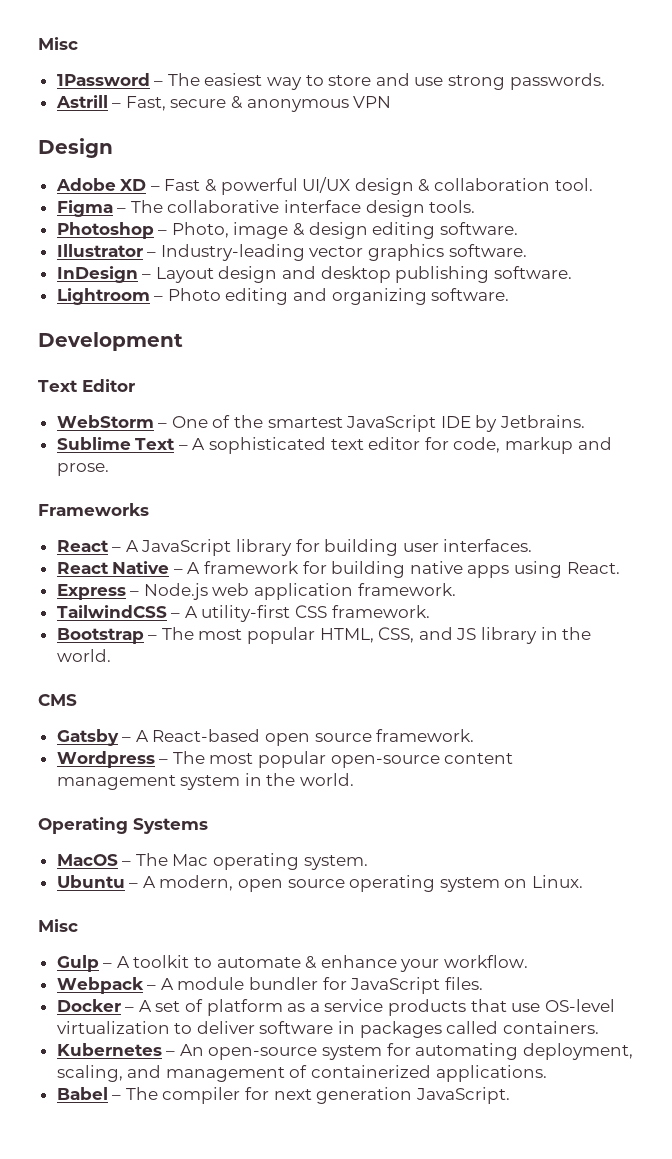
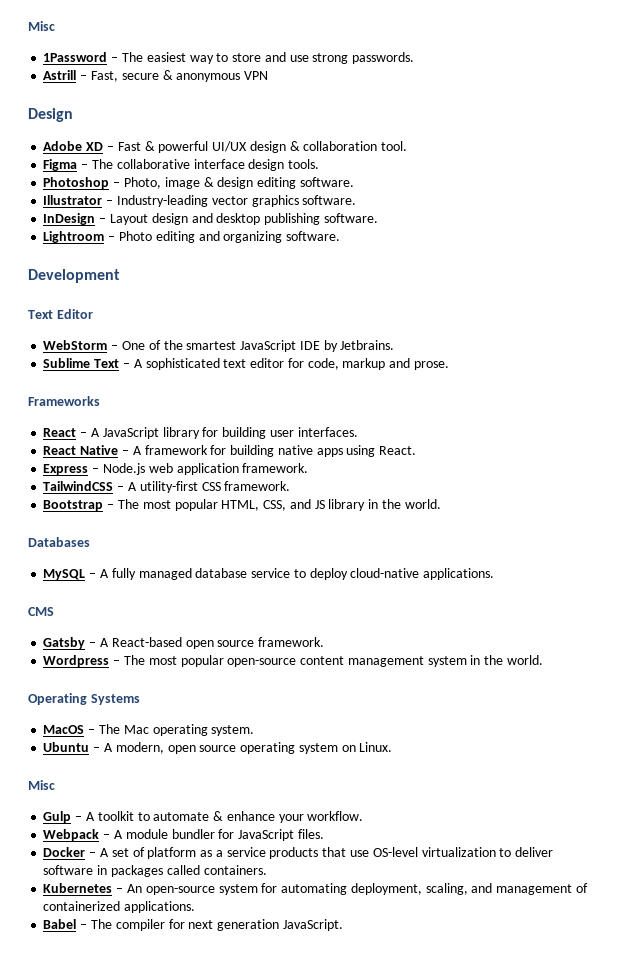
+ Databases
+ MySQL – A fully managed database service to deploy cloud-native applications.

